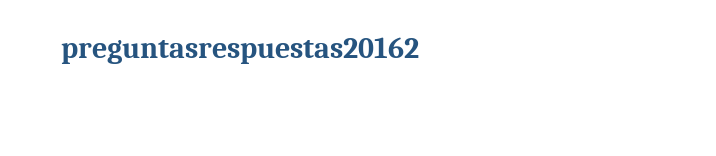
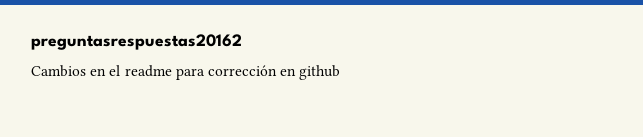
+ Cambios en el readme para corrección en github

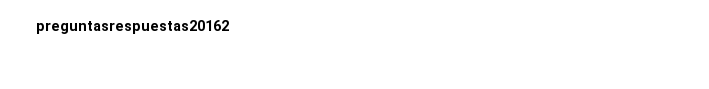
- Cambios en el readme para corrección en github

